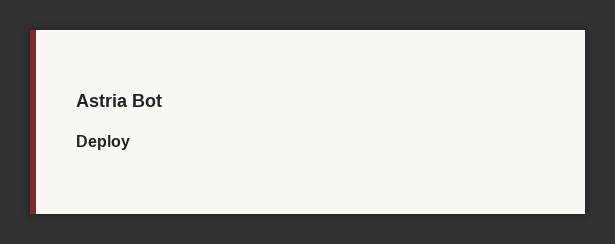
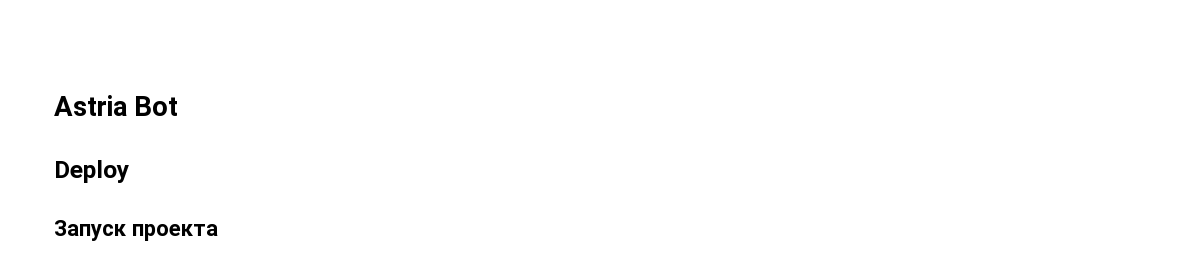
+ Запуск проекта

